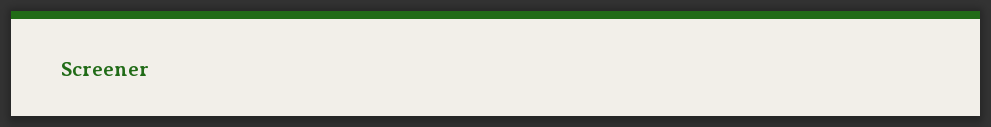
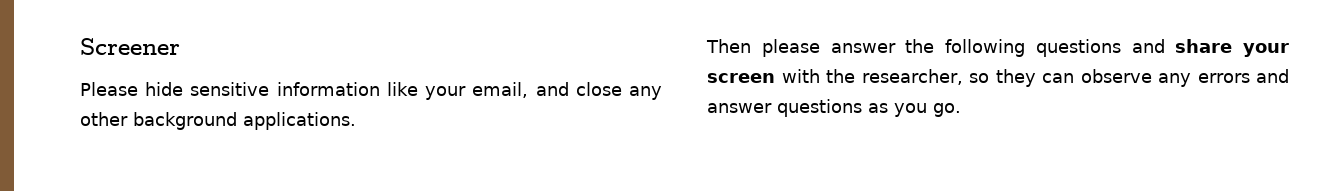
+ Please hide sensitive information like your email, and close any other background applications.
+ Then please answer the following questions and share your screen with the researcher, so they can observe any errors and answer questions as you go.

